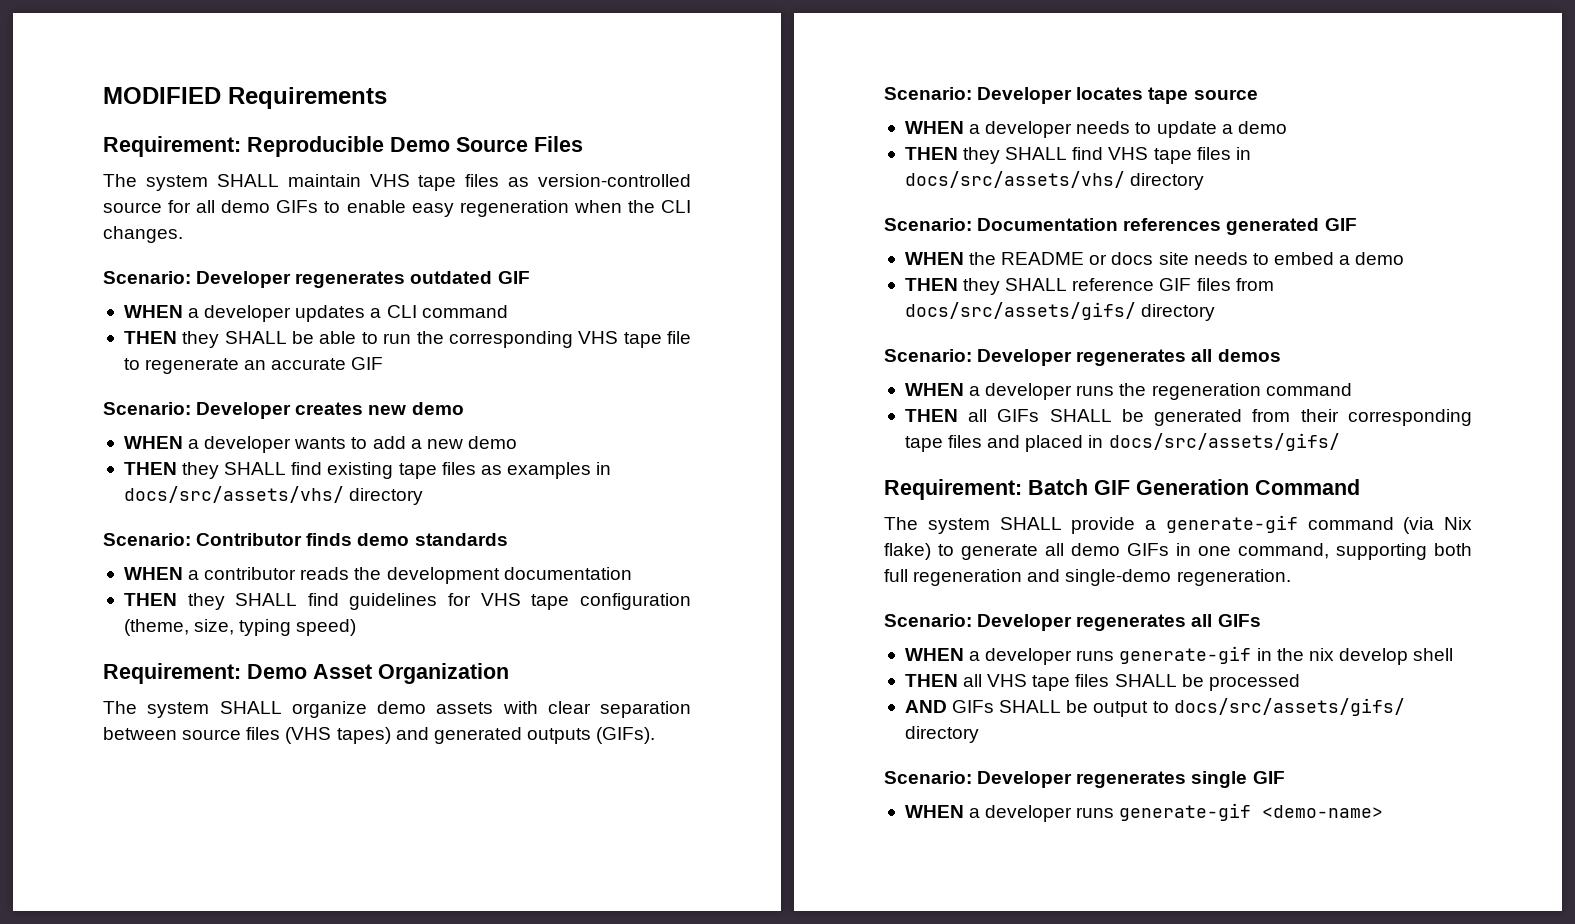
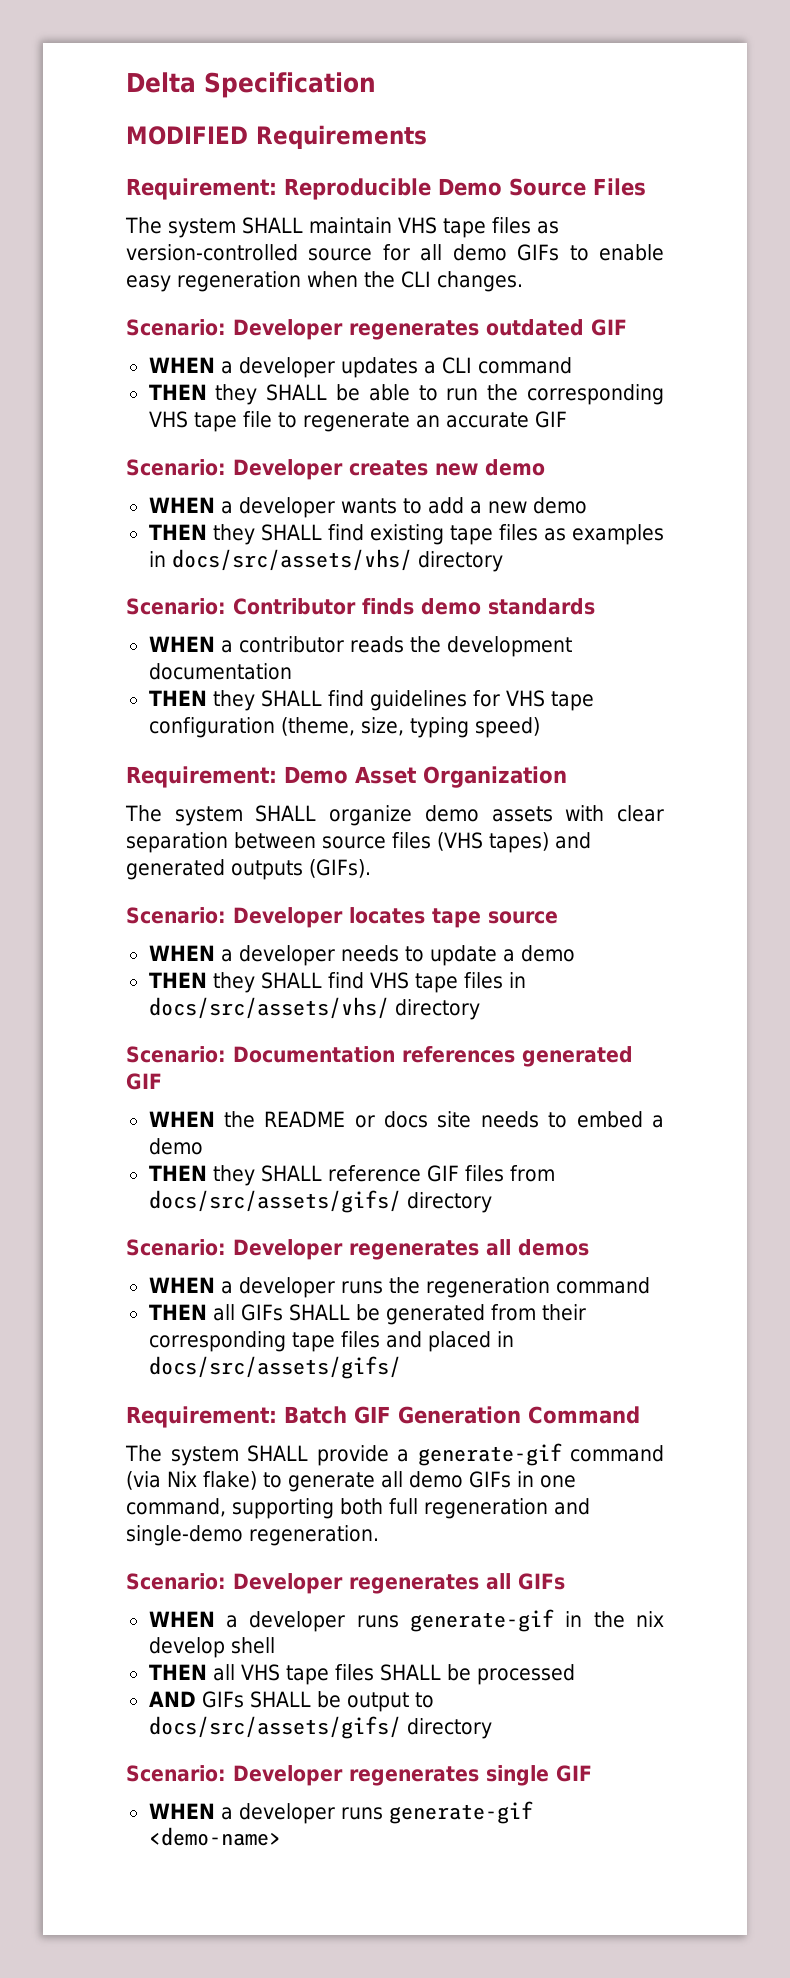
+ Delta Specification

